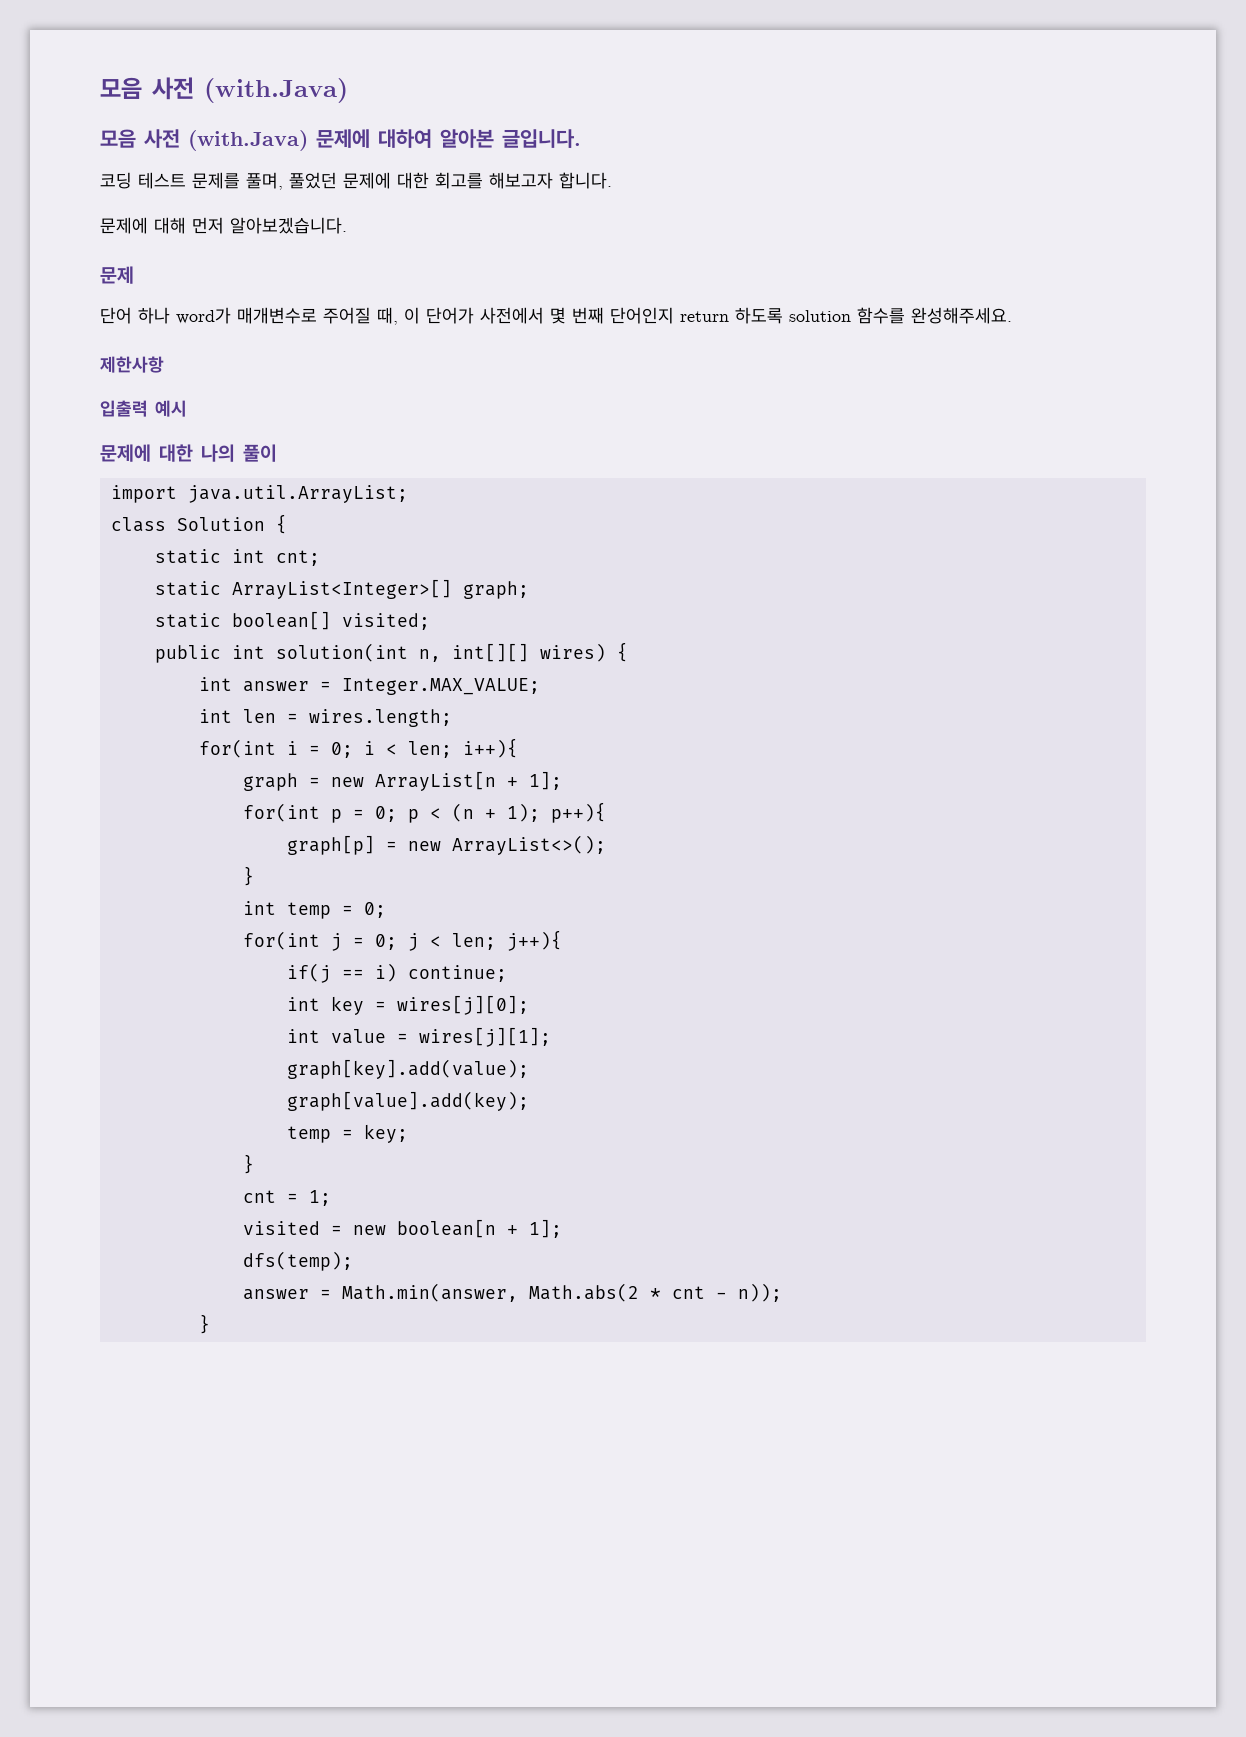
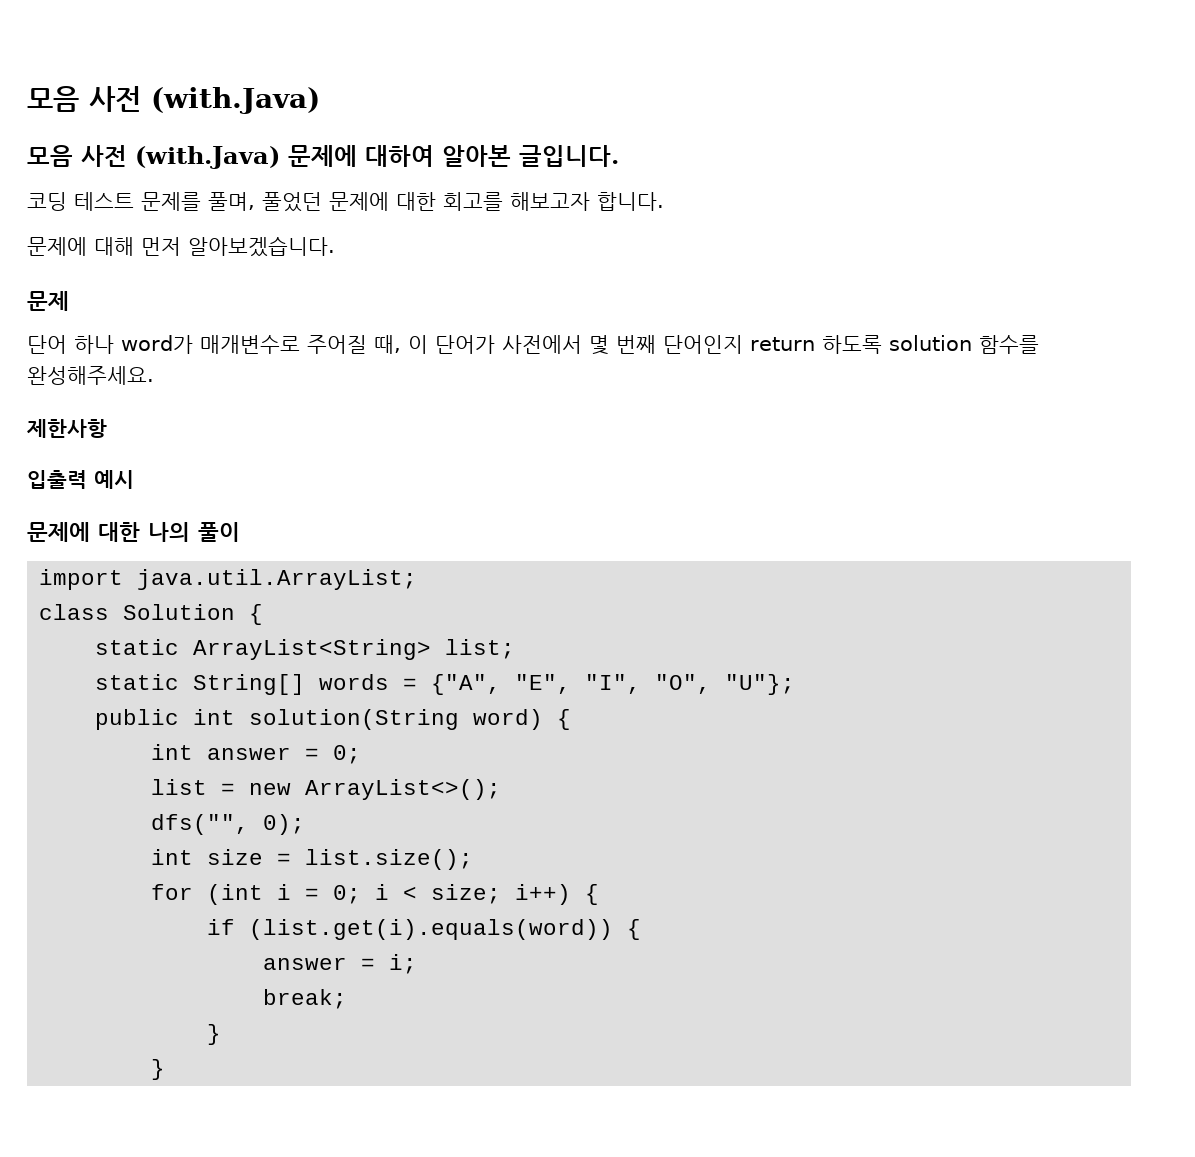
- static int cnt;
- static ArrayList<Integer>[] graph;
- static boolean[] visited;
- public int solution(int n, int[][] wires) {
- int answer = Integer.MAX_VALUE;
- int len = wires.length;
- for(int i = 0; i < len; i++){
- graph = new ArrayList[n + 1];
- for(int p = 0; p < (n + 1); p++){
- graph[p] = new ArrayList<>();
+ static ArrayList<String> list;
+ static String[] words = {"A", "E", "I", "O", "U"};
+ public int solution(String word) {
+ int answer = 0;
+ list = new ArrayList<>();
+ dfs("", 0);
+ int size = list.size();
+ for (int i = 0; i < size; i++) {
+ if (list.get(i).equals(word)) {
+ answer = i;
+ break;
  }
- int temp = 0;
- for(int j = 0; j < len; j++){
- if(j == i) continue;
- int key = wires[j][0];
- int value = wires[j][1];
- graph[key].add(value);
- graph[value].add(key);
- temp = key;
- }
- cnt = 1;
- visited = new boolean[n + 1];
- dfs(temp);
- answer = Math.min(answer, Math.abs(2 * cnt - n));

